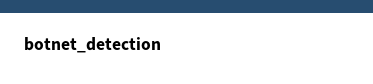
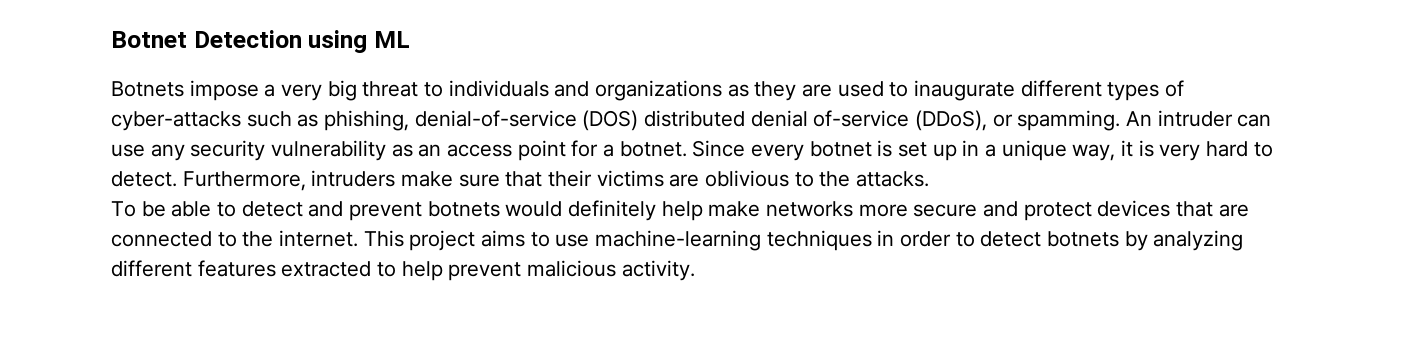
- botnet_detection
+ Botnet Detection using ML
+ Botnets impose a very big threat to individuals and organizations as they are used to inaugurate different types of cyber-attacks such as phishing, denial-of-service (DOS) distributed denial of-service (DDoS), or spamming. An intruder can use any security vulnerability as an access point for a botnet. Since every botnet is set up in a unique way, it is very hard to detect. Furthermore, intruders make sure that their victims are oblivious to the attacks.
+ To be able to detect and prevent botnets would definitely help make networks more secure and protect devices that are connected to the internet. This project aims to use machine-learning techniques in order to detect botnets by analyzing different features extracted to help prevent malicious activity.

